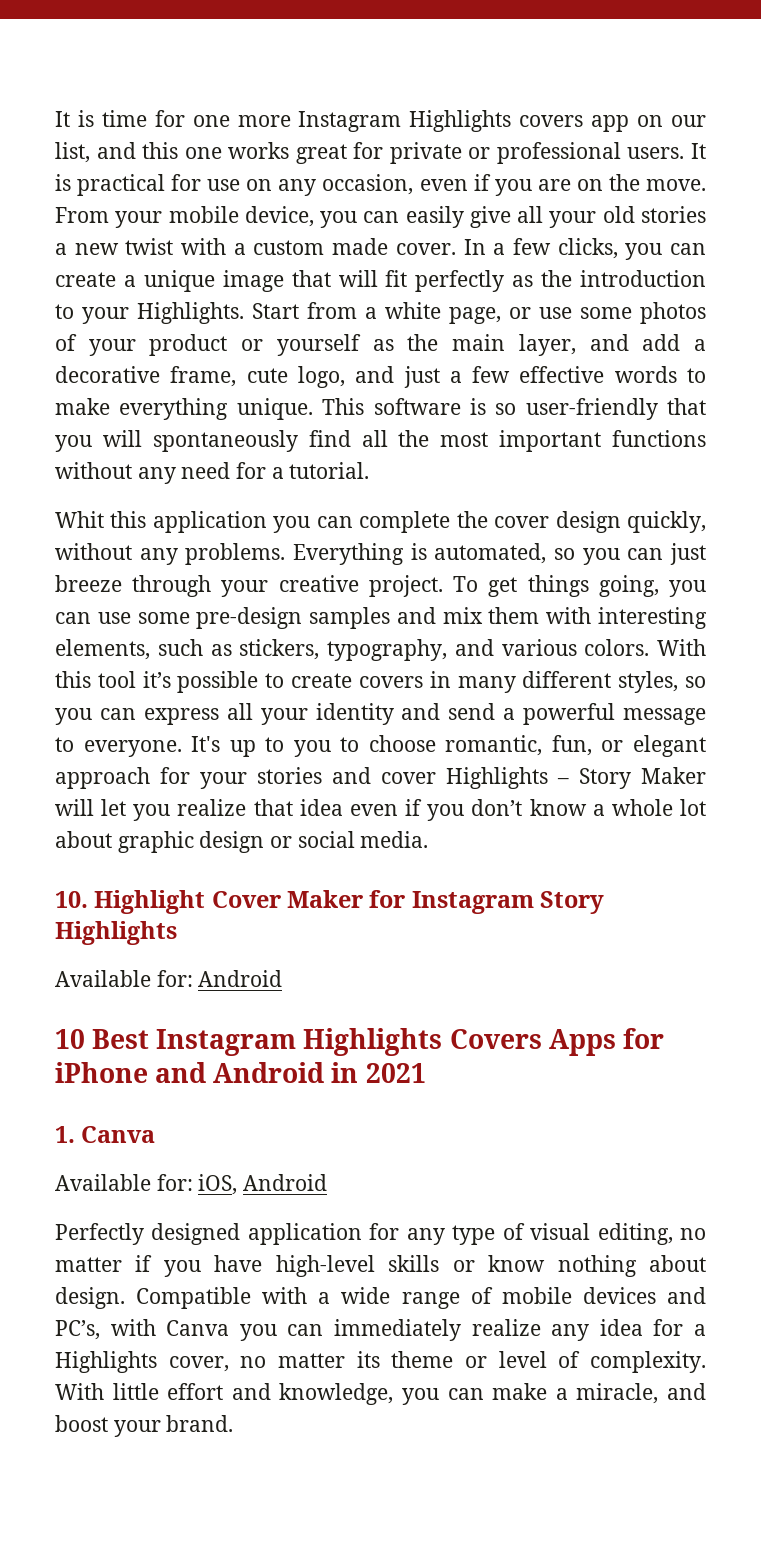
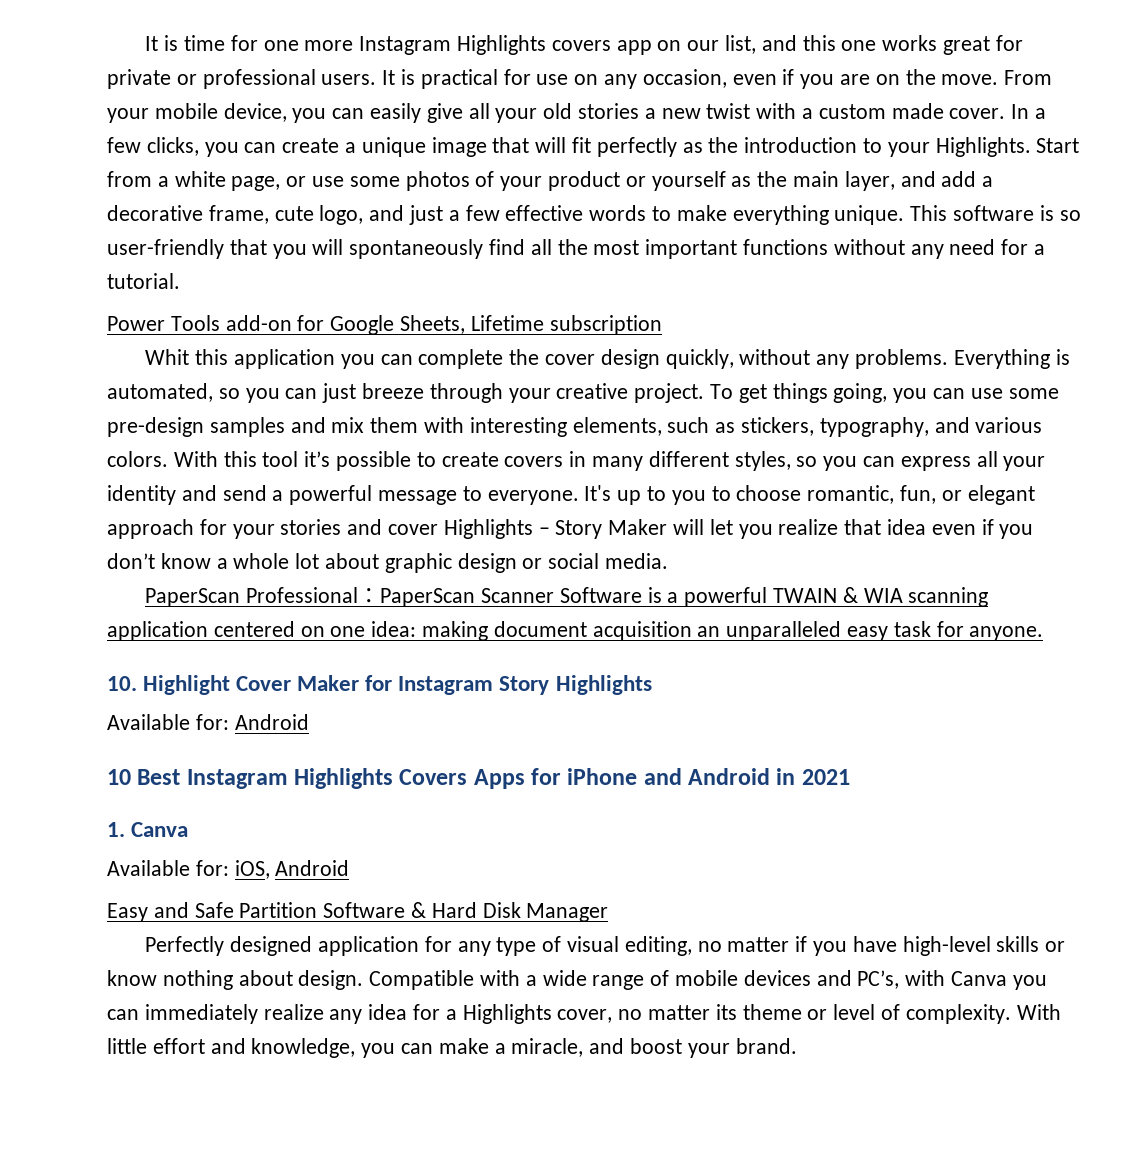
+ Power Tools add-on for Google Sheets, Lifetime subscription
+ PaperScan Professional：PaperScan Scanner Software is a powerful TWAIN & WIA scanning application centered on one idea: making document acquisition an unparalleled easy task for anyone.
+ Easy and Safe Partition Software & Hard Disk Manager

